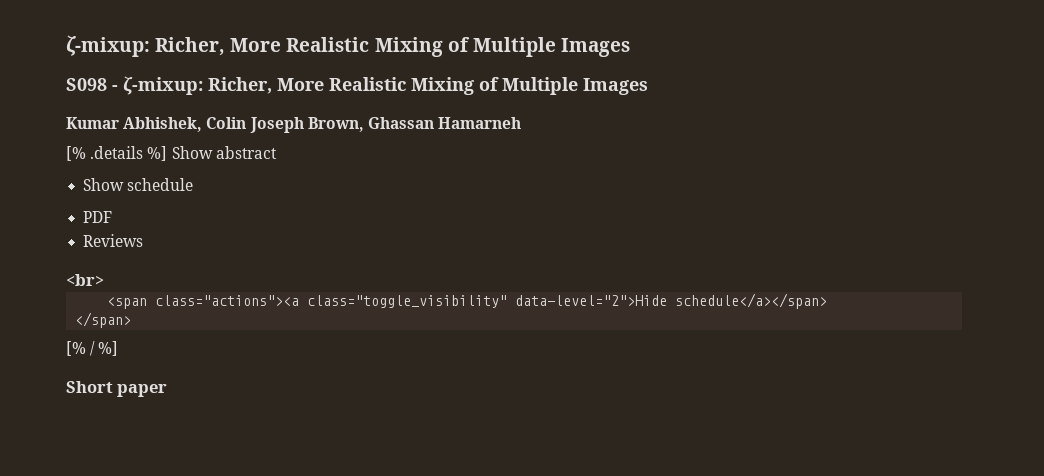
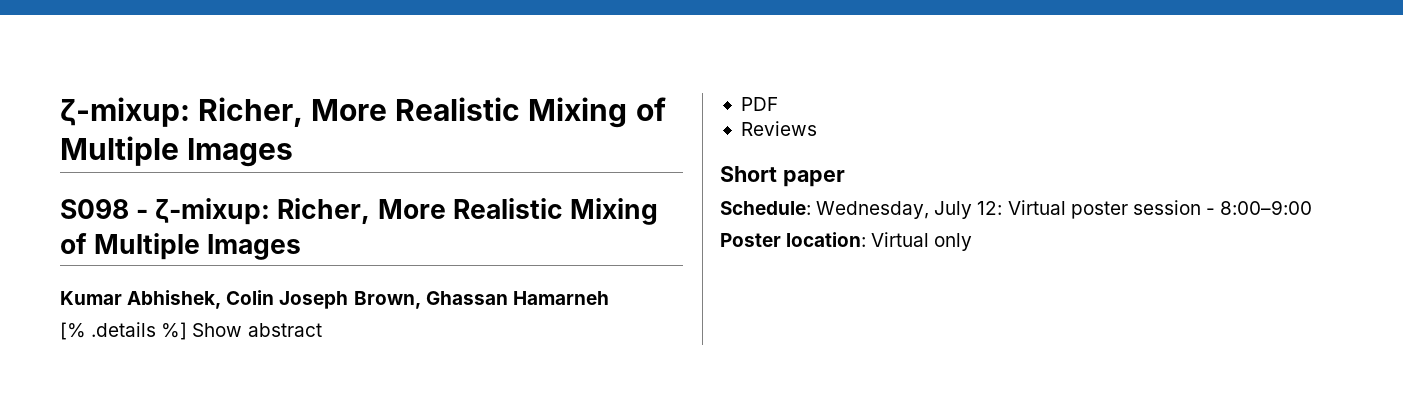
- Show schedule
- <br>
- <span class="actions"><a class="toggle_visibility" data-level="2">Hide schedule</a></span>
- </span>
- [% / %]
  Short paper
+ Schedule: Wednesday, July 12: Virtual poster session - 8:00–9:00
+ Poster location: Virtual only

